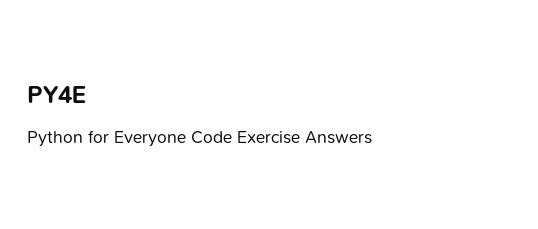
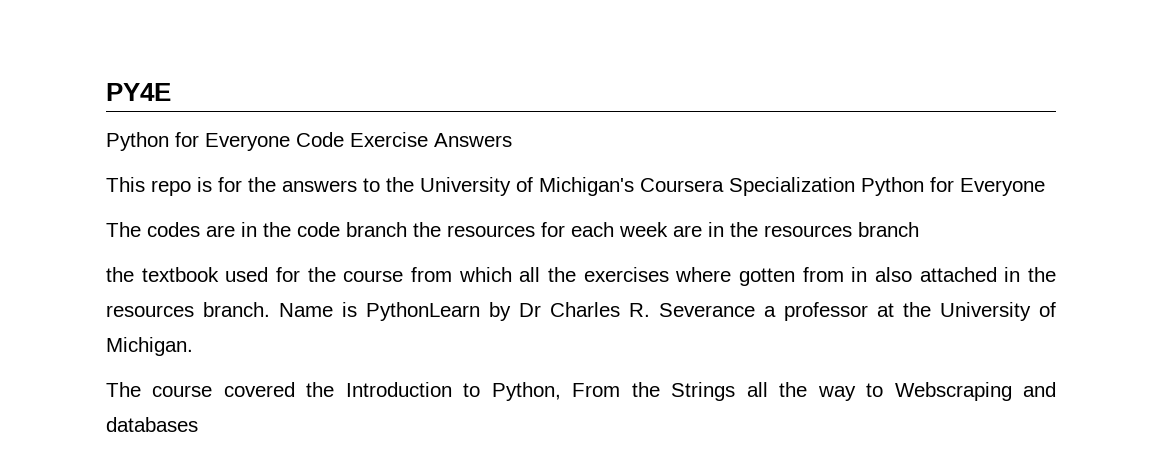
+ This repo is for the answers to the University of Michigan's Coursera Specialization Python for Everyone
+ The codes are in the code branch the resources for each week are in the resources branch
+ the textbook used for the course from which all the exercises where gotten from in also attached in the resources branch. Name is PythonLearn by Dr Charles R. Severance a professor at the University of Michigan.
+ The course covered the Introduction to Python, From the Strings all the way to Webscraping and databases

